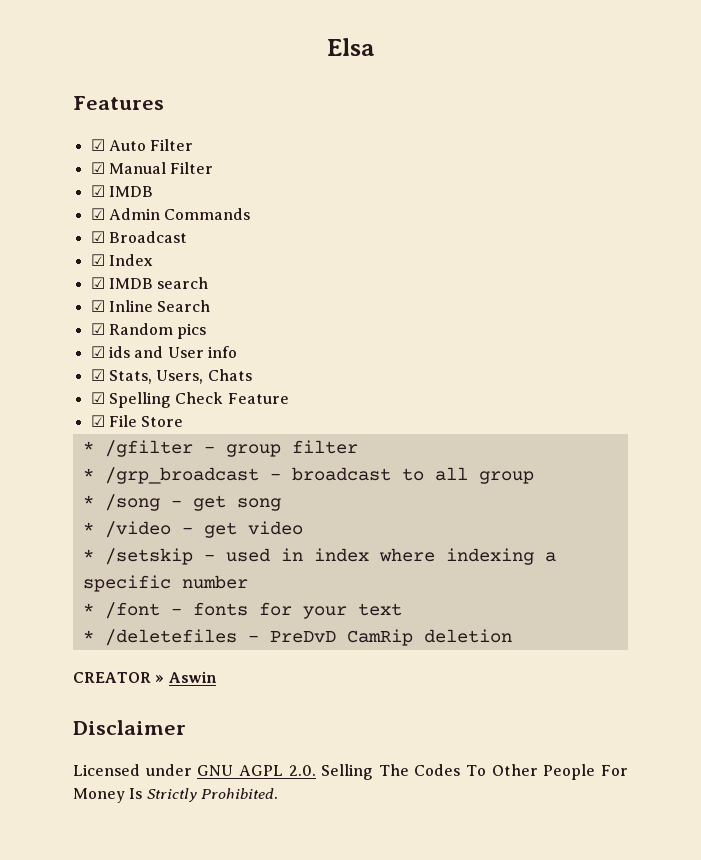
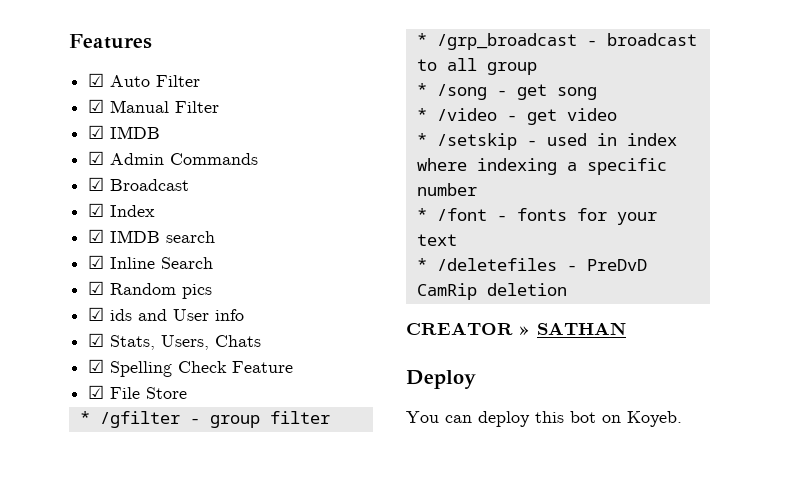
- Elsa
- CREATOR » Aswin
- Disclaimer
- Licensed under GNU AGPL 2.0. Selling The Codes To Other People For Money Is Strictly Prohibited.
+ CREATOR » SATHAN
+ Deploy
+ You can deploy this bot on Koyeb.

